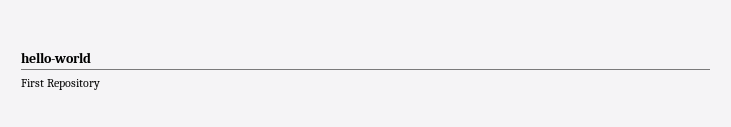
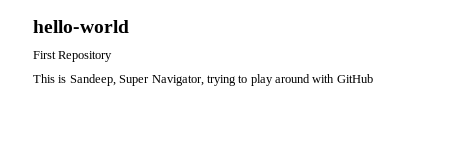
+ This is Sandeep, Super Navigator, trying to play around with GitHub

